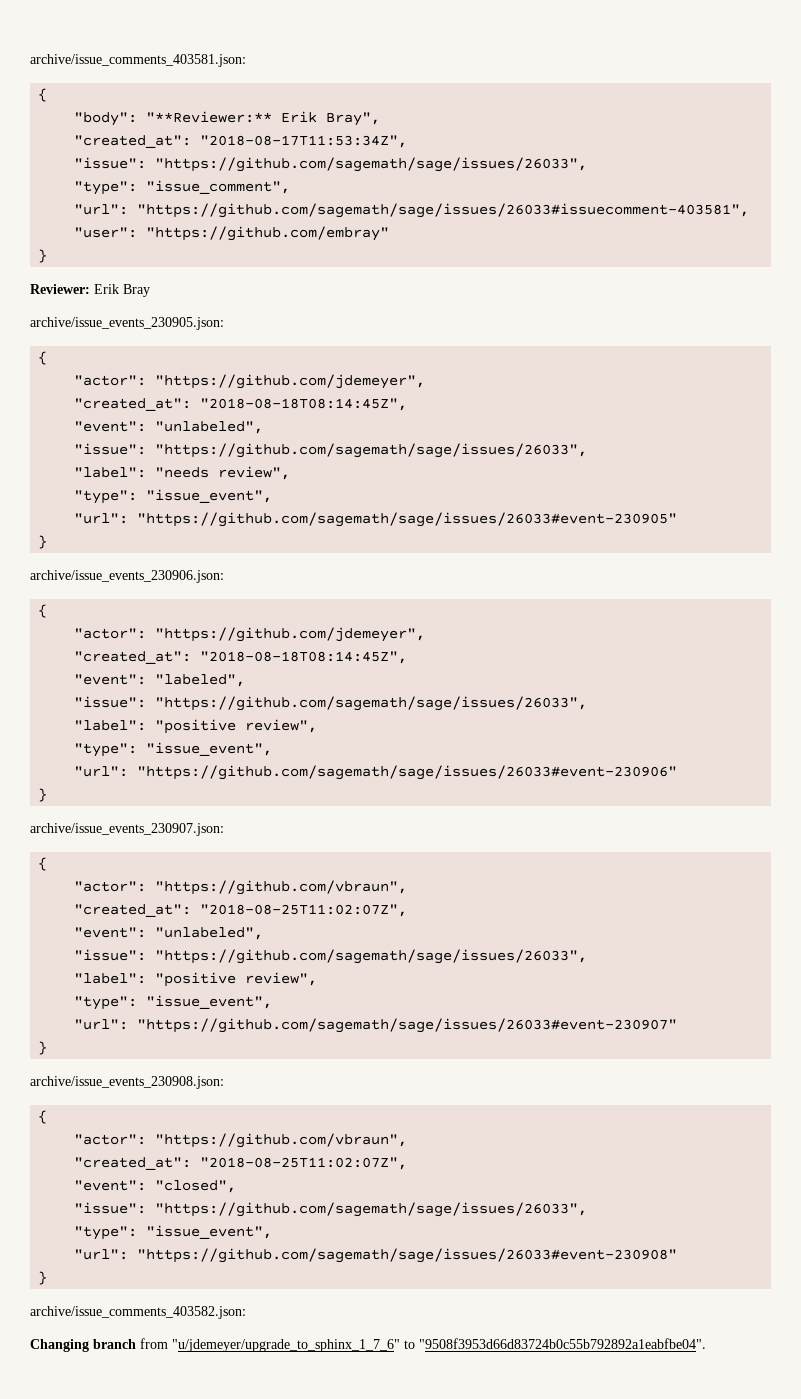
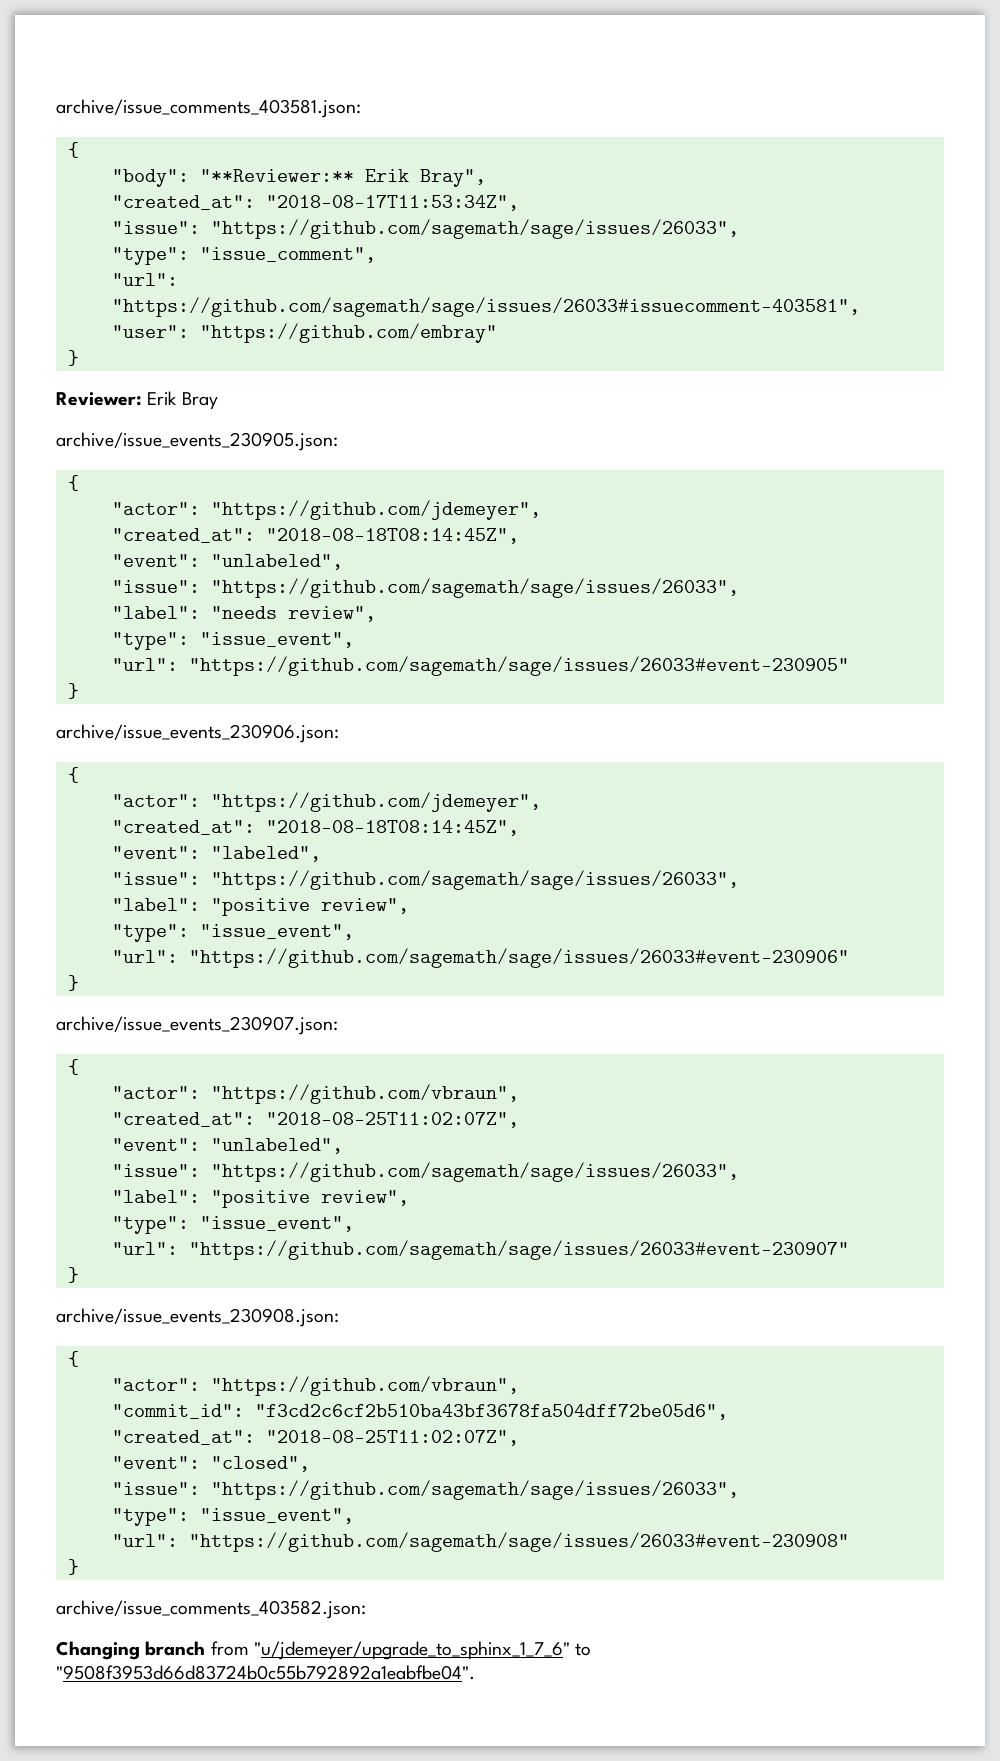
+ "commit_id": "f3cd2c6cf2b510ba43bf3678fa504dff72be05d6",

